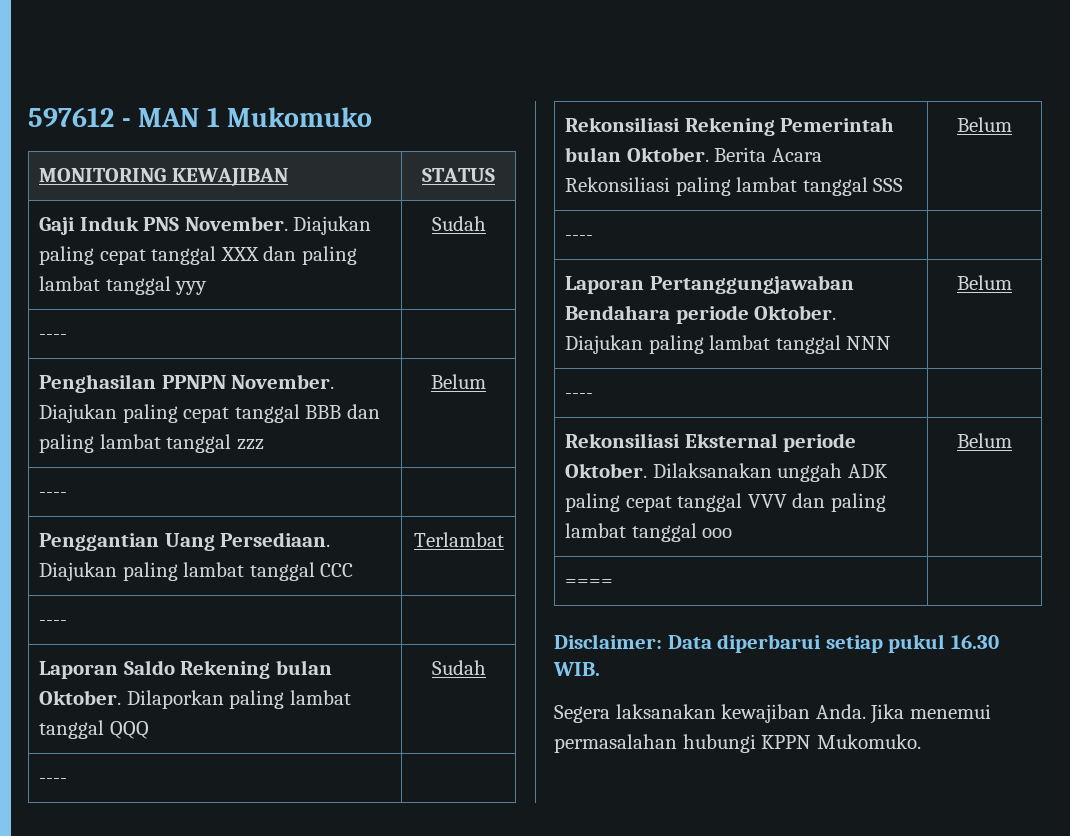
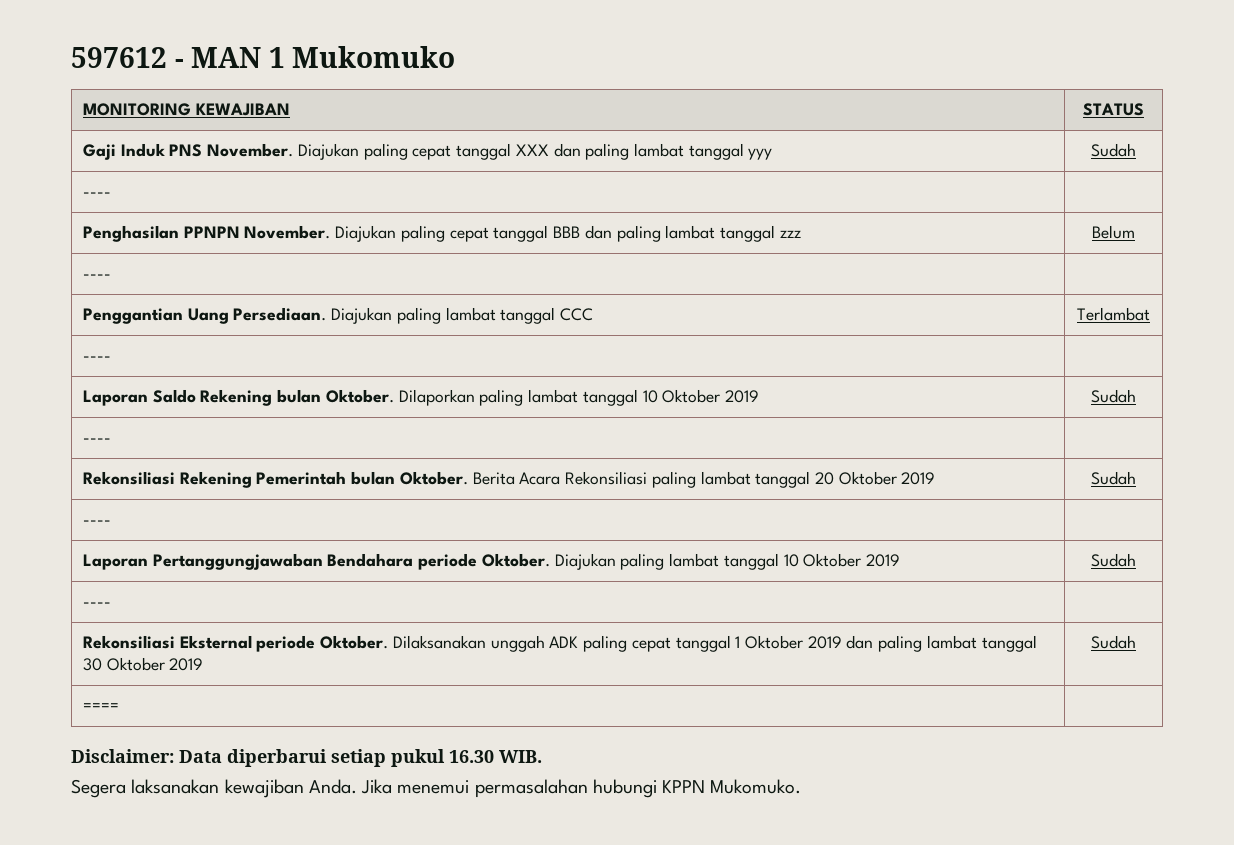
- Laporan Saldo Rekening bulan Oktober. Dilaporkan paling lambat tanggal QQQ | Sudah
+ Laporan Saldo Rekening bulan Oktober. Dilaporkan paling lambat tanggal 10 Oktober 2019 | Sudah
- Rekonsiliasi Rekening Pemerintah bulan Oktober. Berita Acara Rekonsiliasi paling lambat tanggal SSS | Belum
+ Rekonsiliasi Rekening Pemerintah bulan Oktober. Berita Acara Rekonsiliasi paling lambat tanggal 20 Oktober 2019 | Sudah
- Laporan Pertanggungjawaban Bendahara periode Oktober. Diajukan paling lambat tanggal NNN | Belum
+ Laporan Pertanggungjawaban Bendahara periode Oktober. Diajukan paling lambat tanggal 10 Oktober 2019 | Sudah
- Rekonsiliasi Eksternal periode Oktober. Dilaksanakan unggah ADK paling cepat tanggal VVV dan paling lambat tanggal ooo | Belum
+ Rekonsiliasi Eksternal periode Oktober. Dilaksanakan unggah ADK paling cepat tanggal 1 Oktober 2019 dan paling lambat tanggal 30 Oktober 2019 | Sudah

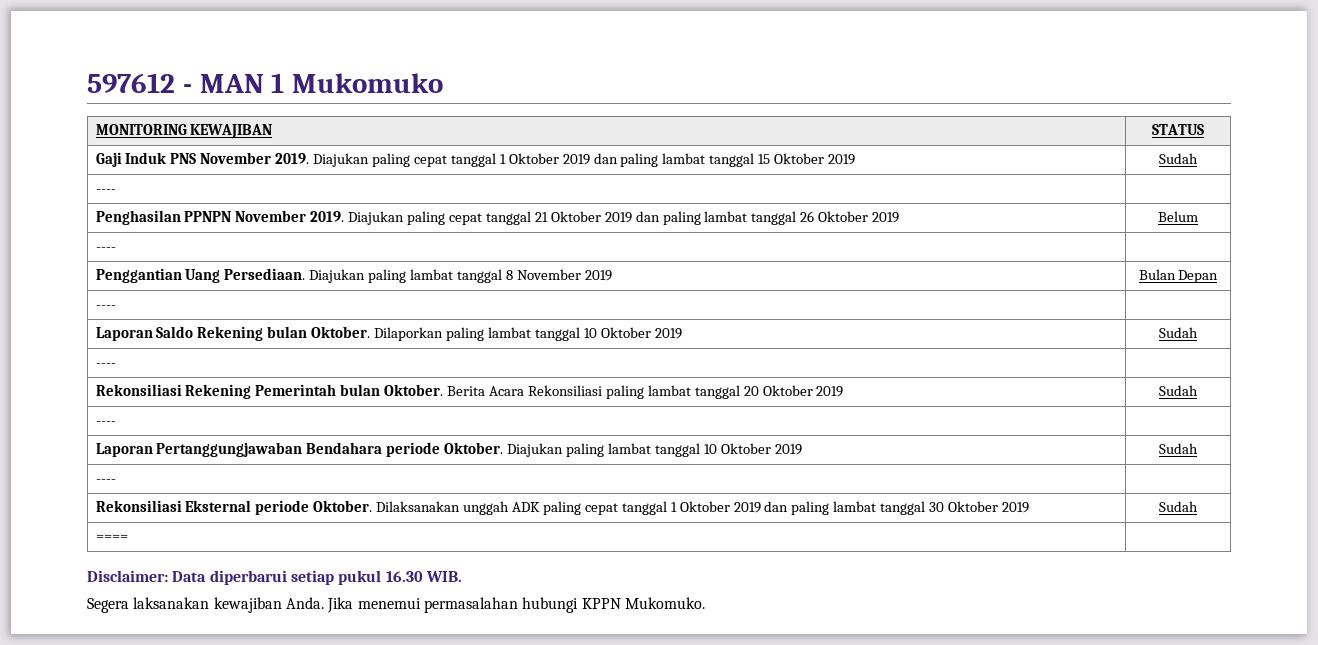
- Gaji Induk PNS November. Diajukan paling cepat tanggal XXX dan paling lambat tanggal yyy | Sudah
+ Gaji Induk PNS November 2019. Diajukan paling cepat tanggal 1 Oktober 2019 dan paling lambat tanggal 15 Oktober 2019 | Sudah
- Penghasilan PPNPN November. Diajukan paling cepat tanggal BBB dan paling lambat tanggal zzz | Belum
+ Penghasilan PPNPN November 2019. Diajukan paling cepat tanggal 21 Oktober 2019 dan paling lambat tanggal 26 Oktober 2019 | Belum
- Penggantian Uang Persediaan. Diajukan paling lambat tanggal CCC | Terlambat
+ Penggantian Uang Persediaan. Diajukan paling lambat tanggal 8 November 2019 | Bulan Depan

